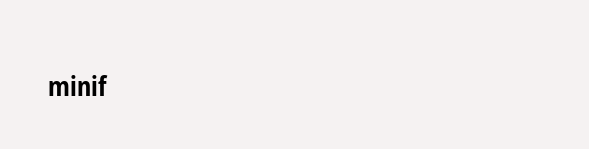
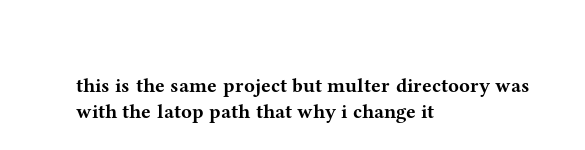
- minif
+ this is the same project but multer directoory was with the latop path that why i change it

